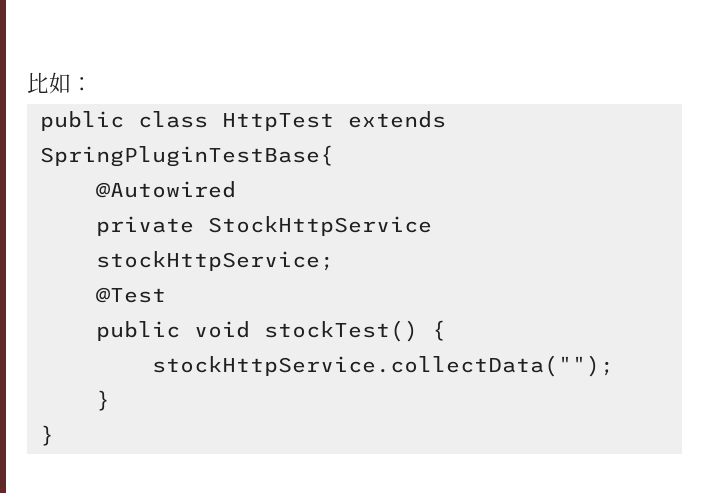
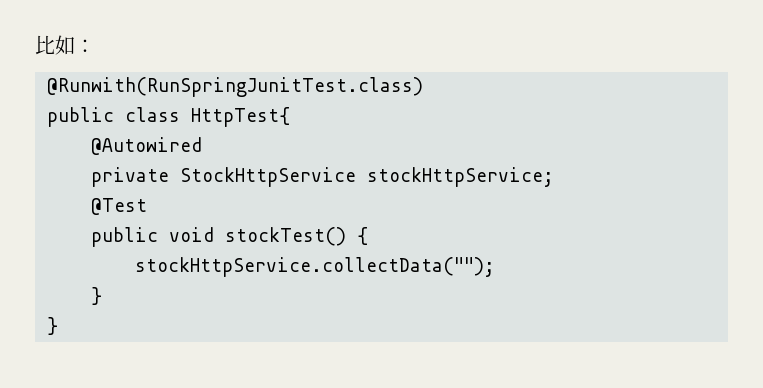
+ @Runwith(RunSpringJunitTest.class)
- public class HttpTest extends SpringPluginTestBase{
+ public class HttpTest{

